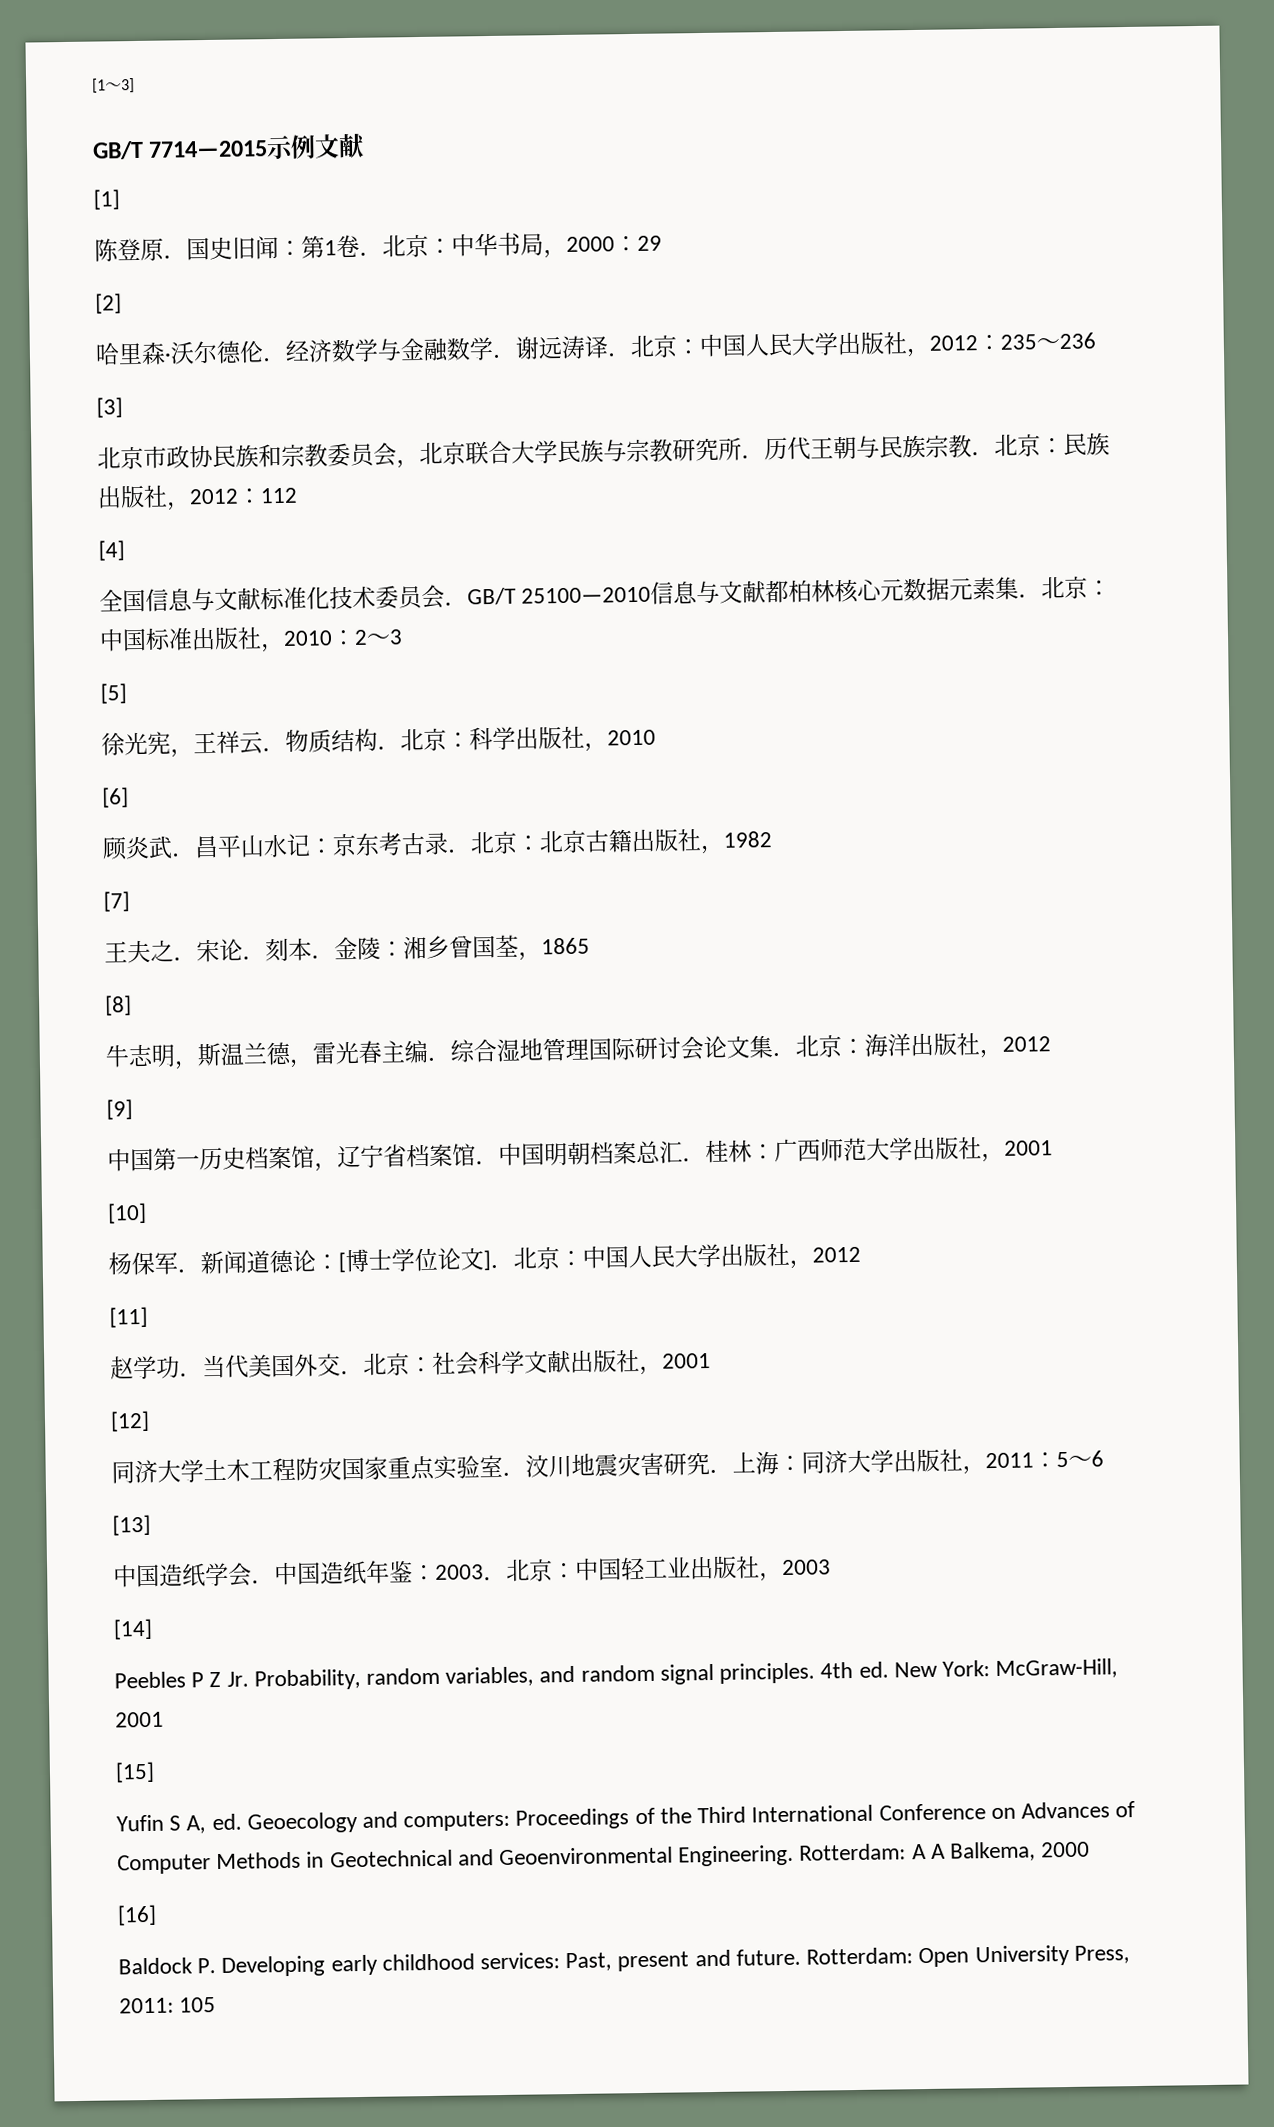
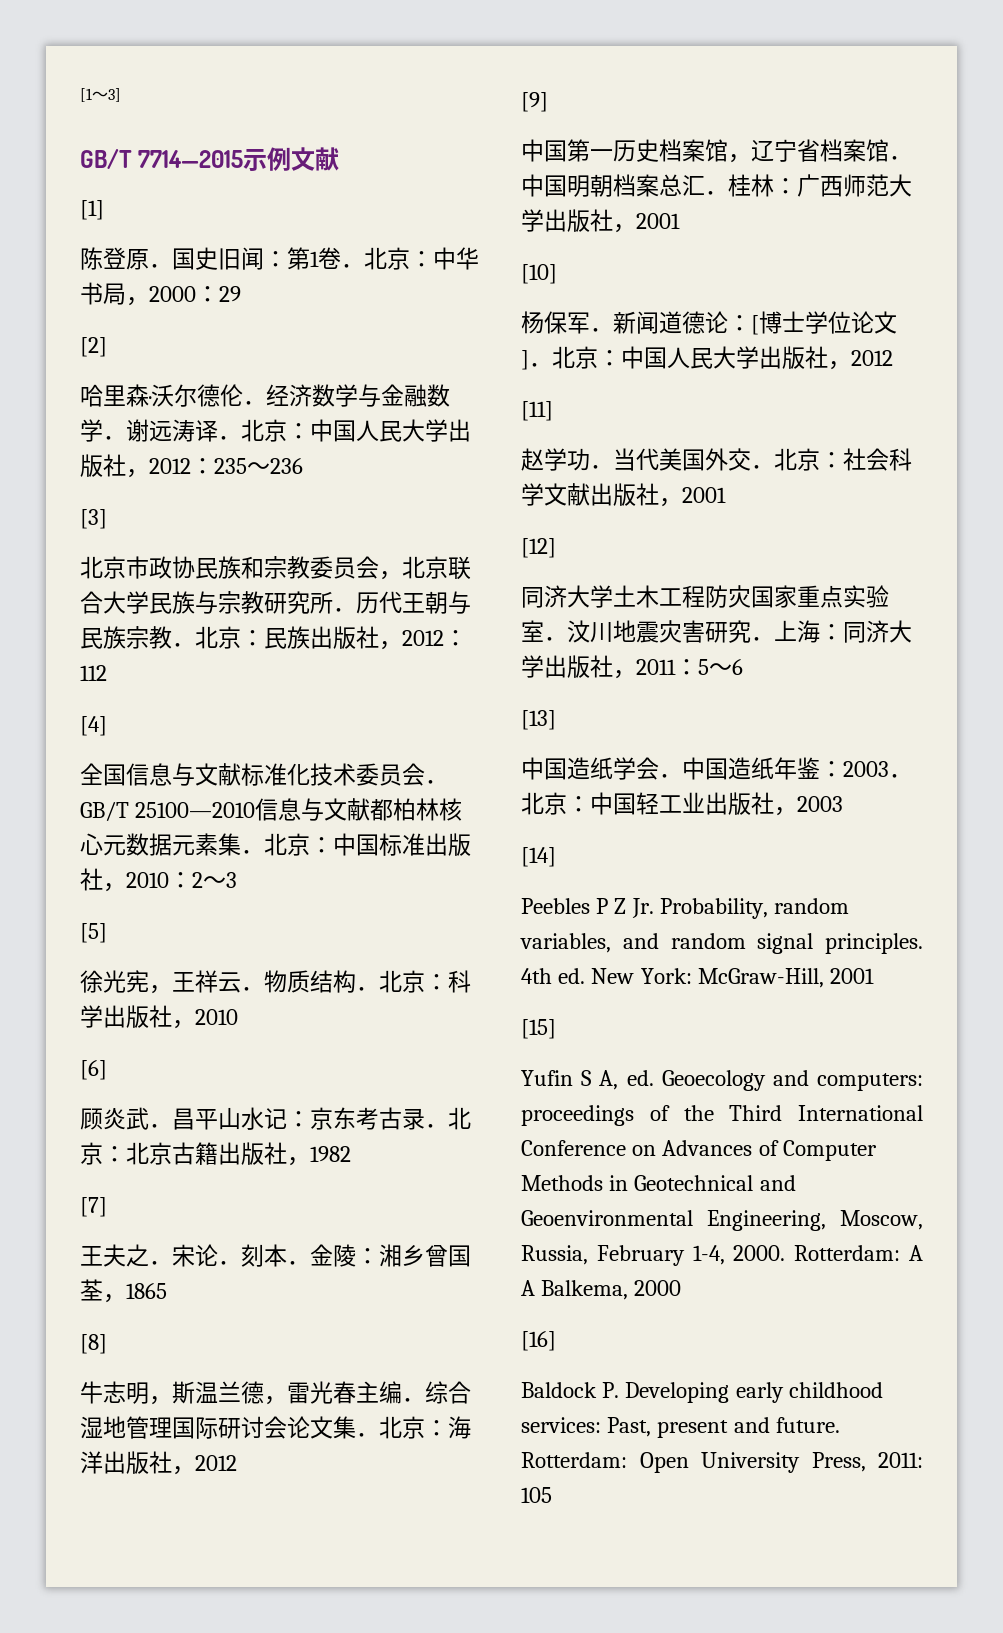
- Yufin S A, ed. Geoecology and computers: Proceedings of the Third International Conference on Advances of Computer Methods in Geotechnical and Geoenvironmental Engineering.
+ Yufin S A, ed. Geoecology and computers: proceedings of the Third International Conference on Advances of Computer Methods in Geotechnical and Geoenvironmental Engineering, Moscow, Russia, February 1-4, 2000.

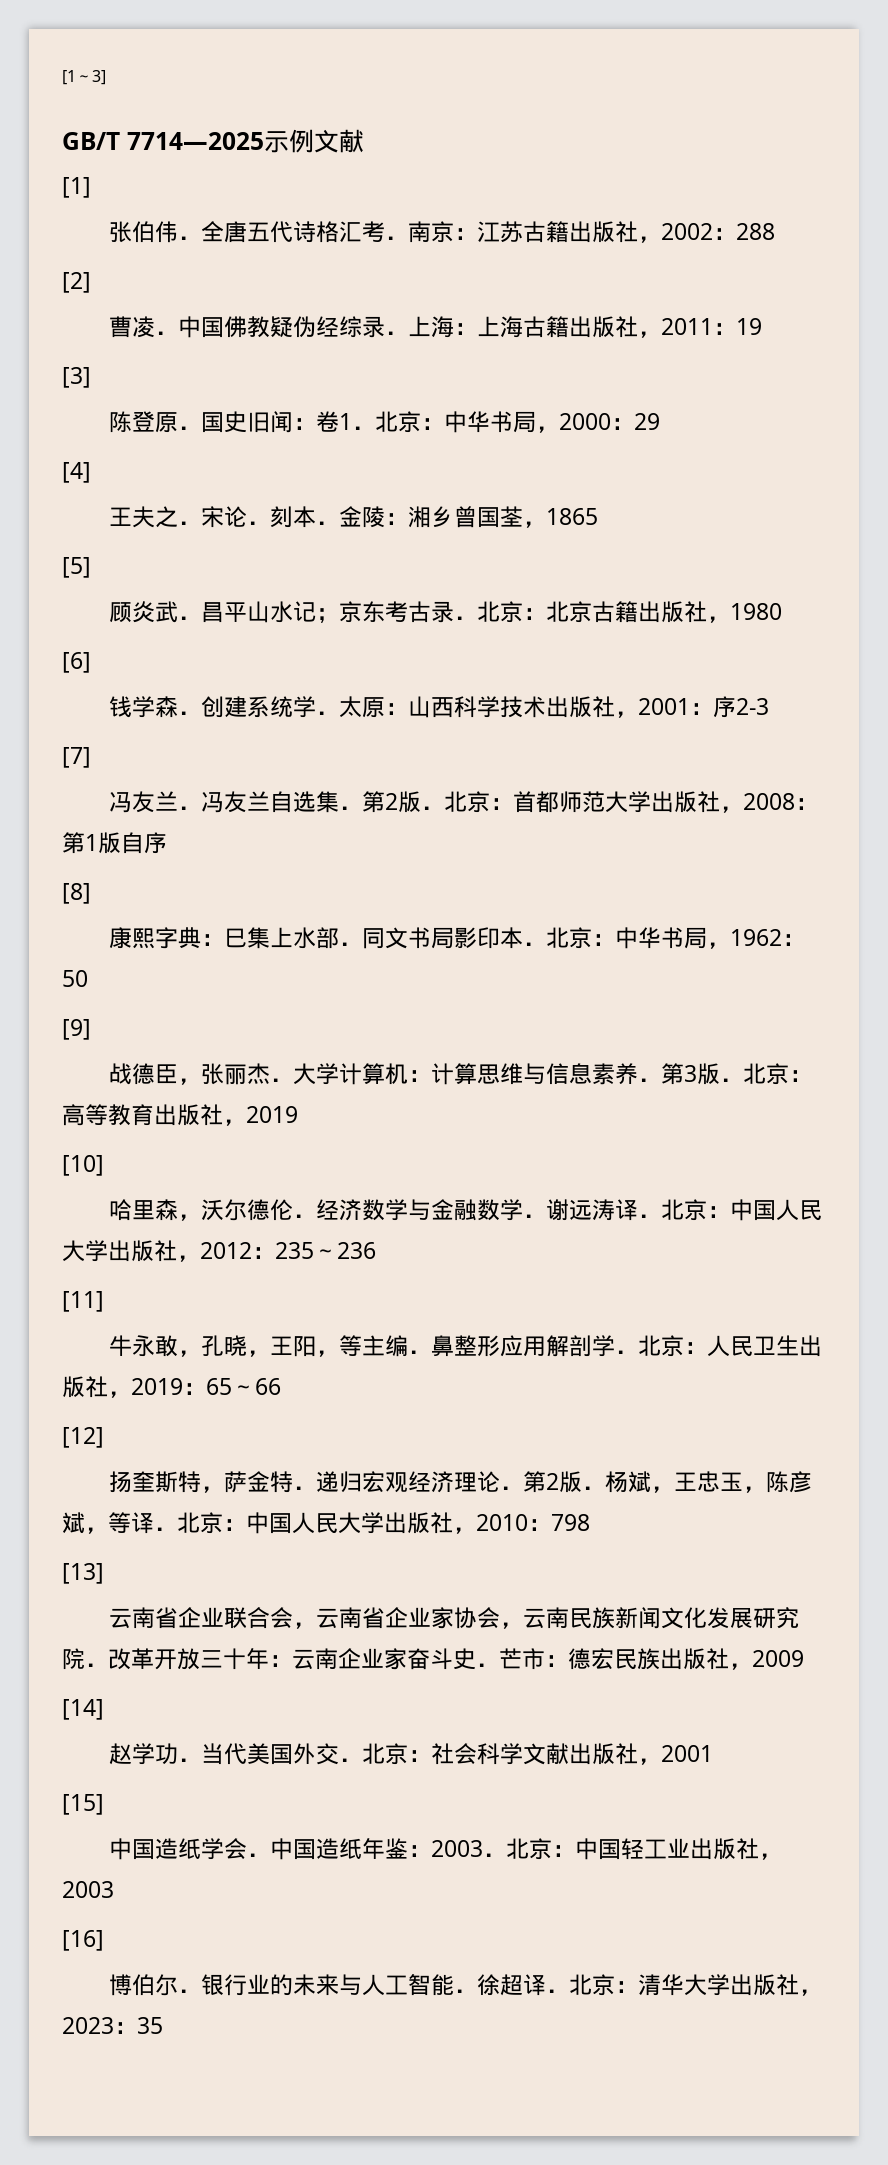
- GB/T 7714—2015示例文献
+ GB/T 7714—2025示例文献
+ 张伯伟．全唐五代诗格汇考．南京：江苏古籍出版社，2002：288
+ [2]
+ 曹凌．中国佛教疑伪经综录．上海：上海古籍出版社，2011：19
+ [3]
- 陈登原．国史旧闻：第1卷．北京：中华书局，2000：29
+ 陈登原．国史旧闻：卷1．北京：中华书局，2000：29
- [2]
+ [4]
+ 王夫之．宋论．刻本．金陵：湘乡曾国荃，1865
+ [5]
+ 顾炎武．昌平山水记；京东考古录．北京：北京古籍出版社，1980
+ [6]
+ 钱学森．创建系统学．太原：山西科学技术出版社，2001：序2-3
+ [7]
+ 冯友兰．冯友兰自选集．第2版．北京：首都师范大学出版社，2008：第1版自序
+ [8]
+ 康熙字典：巳集上水部．同文书局影印本．北京：中华书局，1962：50
+ [9]
+ 战德臣，张丽杰．大学计算机：计算思维与信息素养．第3版．北京：高等教育出版社，2019
+ [10]
- 哈里森·沃尔德伦．经济数学与金融数学．谢远涛译．北京：中国人民大学出版社，2012：235～236
+ 哈里森，沃尔德伦．经济数学与金融数学．谢远涛译．北京：中国人民大学出版社，2012：235～236
- [3]
- 北京市政协民族和宗教委员会，北京联合大学民族与宗教研究所．历代王朝与民族宗教．北京：民族出版社，2012：112
- [4]
- 全国信息与文献标准化技术委员会．GB/T 25100—2010信息与文献都柏林核心元数据元素集．北京：中国标准出版社，2010：2～3
- [5]
- 徐光宪，王祥云．物质结构．北京：科学出版社，2010
- [6]
- 顾炎武．昌平山水记：京东考古录．北京：北京古籍出版社，1982
- [7]
- 王夫之．宋论．刻本．金陵：湘乡曾国荃，1865
- [8]
- 牛志明，斯温兰德，雷光春主编．综合湿地管理国际研讨会论文集．北京：海洋出版社，2012
- [9]
- 中国第一历史档案馆，辽宁省档案馆．中国明朝档案总汇．桂林：广西师范大学出版社，2001
- [10]
- 杨保军．新闻道德论：[博士学位论文]．北京：中国人民大学出版社，2012
  [11]
+ 牛永敢，孔晓，王阳，等主编．鼻整形应用解剖学．北京：人民卫生出版社，2019：65～66
+ [12]
+ 扬奎斯特，萨金特．递归宏观经济理论．第2版．杨斌，王忠玉，陈彦斌，等译．北京：中国人民大学出版社，2010：798
+ [13]
+ 云南省企业联合会，云南省企业家协会，云南民族新闻文化发展研究院．改革开放三十年：云南企业家奋斗史．芒市：德宏民族出版社，2009
+ [14]
- [12]
- 同济大学土木工程防灾国家重点实验室．汶川地震灾害研究．上海：同济大学出版社，2011：5～6
- [13]
+ [15]
- [14]
- Peebles P Z Jr. Probability, random variables, and random signal principles. 4th ed. New York: McGraw-Hill, 2001
- [15]
- Yufin S A, ed. Geoecology and computers: proceedings of the Third International Conference on Advances of Computer Methods in Geotechnical and Geoenvironmental Engineering, Moscow, Russia, February 1-4, 2000. Rotterdam: A A Balkema, 2000
  [16]
- Baldock P. Developing early childhood services: Past, present and future. Rotterdam: Open University Press, 2011: 105
+ 博伯尔．银行业的未来与人工智能．徐超译．北京：清华大学出版社，2023：35

